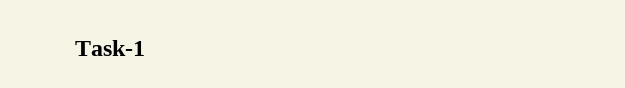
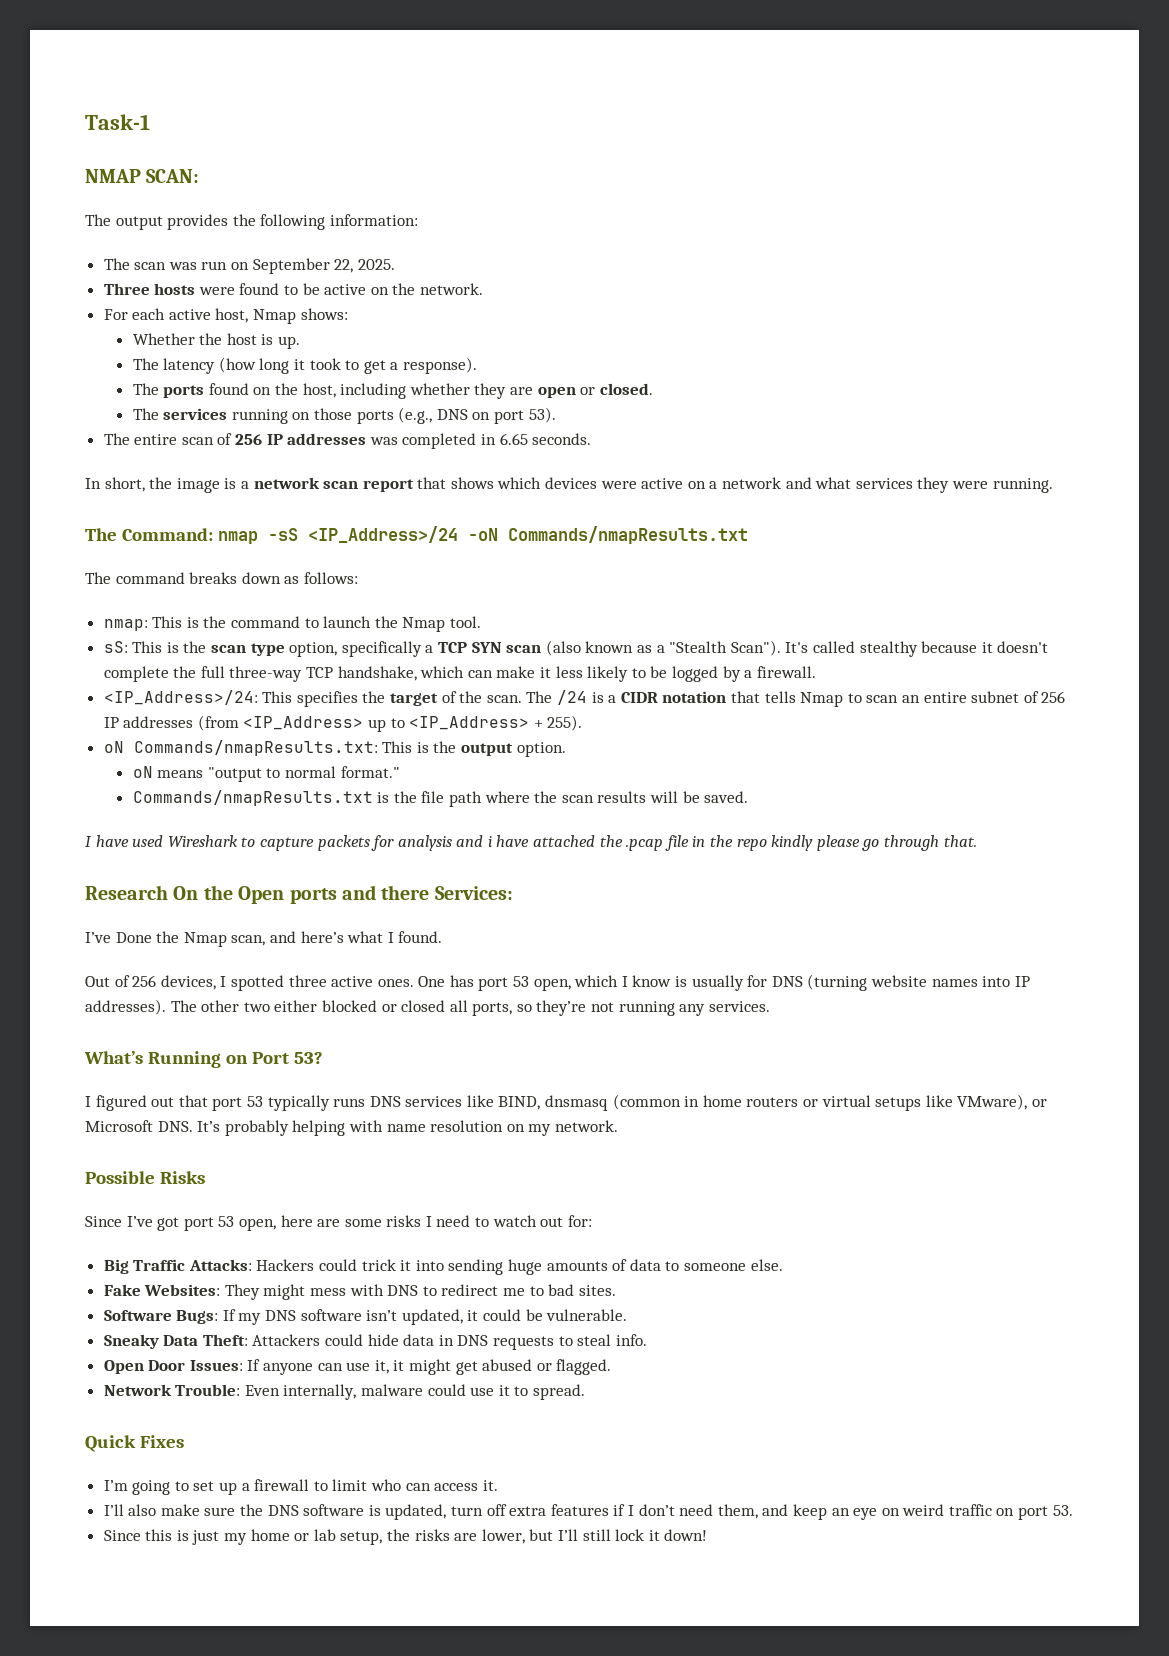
+ NMAP SCAN:
+ The output provides the following information:
+ The scan was run on September 22, 2025.
+ Three hosts were found to be active on the network.
+ For each active host, Nmap shows:
+ Whether the host is up.
+ The latency (how long it took to get a response).
+ The ports found on the host, including whether they are open or closed.
+ The services running on those ports (e.g., DNS on port 53).
+ The entire scan of 256 IP addresses was completed in 6.65 seconds.
+ In short, the image is a network scan report that shows which devices were active on a network and what services they were running.
+ The Command: nmap -sS <IP_Address>/24 -oN Commands/nmapResults.txt
+ The command breaks down as follows:
+ nmap: This is the command to launch the Nmap tool.
+ sS: This is the scan type option, specifically a TCP SYN scan (also known as a "Stealth Scan"). It's called stealthy because it doesn't complete the full three-way TCP handshake, which can make it less likely to be logged by a firewall.
+ <IP_Address>/24: This specifies the target of the scan. The /24 is a CIDR notation that tells Nmap to scan an entire subnet of 256 IP addresses (from <IP_Address> up to <IP_Address> + 255).
+ oN Commands/nmapResults.txt: This is the output option.
+ oN means "output to normal format."
+ Commands/nmapResults.txt is the file path where the scan results will be saved.
+ I have used Wireshark to capture packets for analysis and i have attached the .pcap file in the repo kindly please go through that.
+ Research On the Open ports and there Services:
+ I’ve Done the Nmap scan, and here’s what I found.
+ Out of 256 devices, I spotted three active ones. One has port 53 open, which I know is usually for DNS (turning website names into IP addresses). The other two either blocked or closed all ports, so they’re not running any services.
+ What’s Running on Port 53?
+ I figured out that port 53 typically runs DNS services like BIND, dnsmasq (common in home routers or virtual setups like VMware), or Microsoft DNS. It’s probably helping with name resolution on my network.
+ Possible Risks
+ Since I’ve got port 53 open, here are some risks I need to watch out for:
+ Big Traffic Attacks: Hackers could trick it into sending huge amounts of data to someone else.
+ Fake Websites: They might mess with DNS to redirect me to bad sites.
+ Software Bugs: If my DNS software isn’t updated, it could be vulnerable.
+ Sneaky Data Theft: Attackers could hide data in DNS requests to steal info.
+ Open Door Issues: If anyone can use it, it might get abused or flagged.
+ Network Trouble: Even internally, malware could use it to spread.
+ Quick Fixes
+ I’m going to set up a firewall to limit who can access it.
+ I’ll also make sure the DNS software is updated, turn off extra features if I don’t need them, and keep an eye on weird traffic on port 53.
+ Since this is just my home or lab setup, the risks are lower, but I’ll still lock it down!

